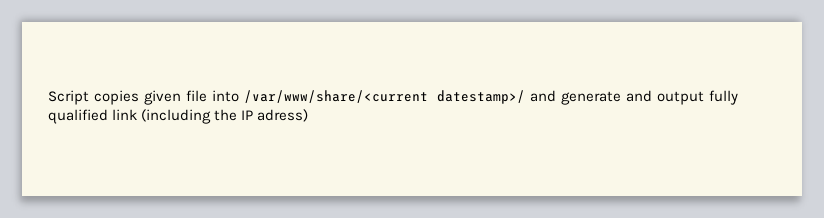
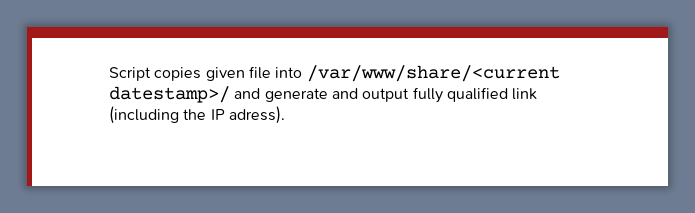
- Script copies given file into /var/www/share/<current datestamp>/ and generate and output fully qualified link (including the IP adress)
+ Script copies given file into /var/www/share/<current datestamp>/ and generate and output fully qualified link (including the IP adress).

